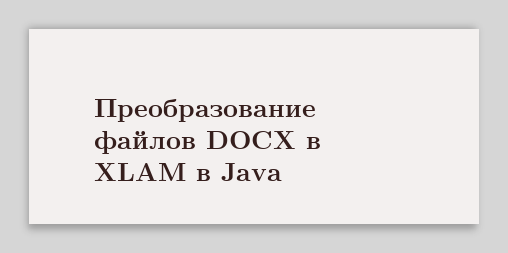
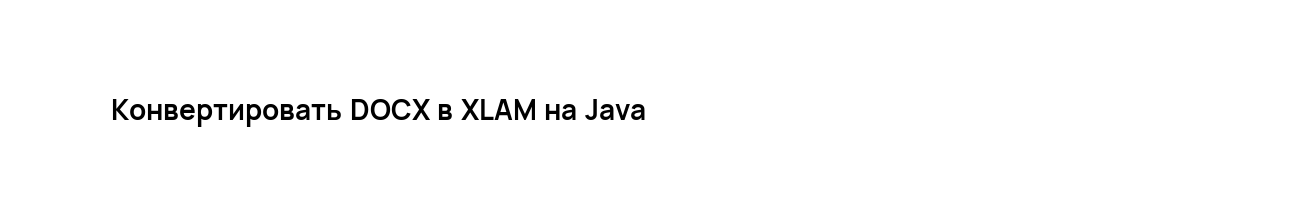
- Преобразование файлов DOCX в XLAM в Java
+ Конвертировать DOCX в XLAM на Java

